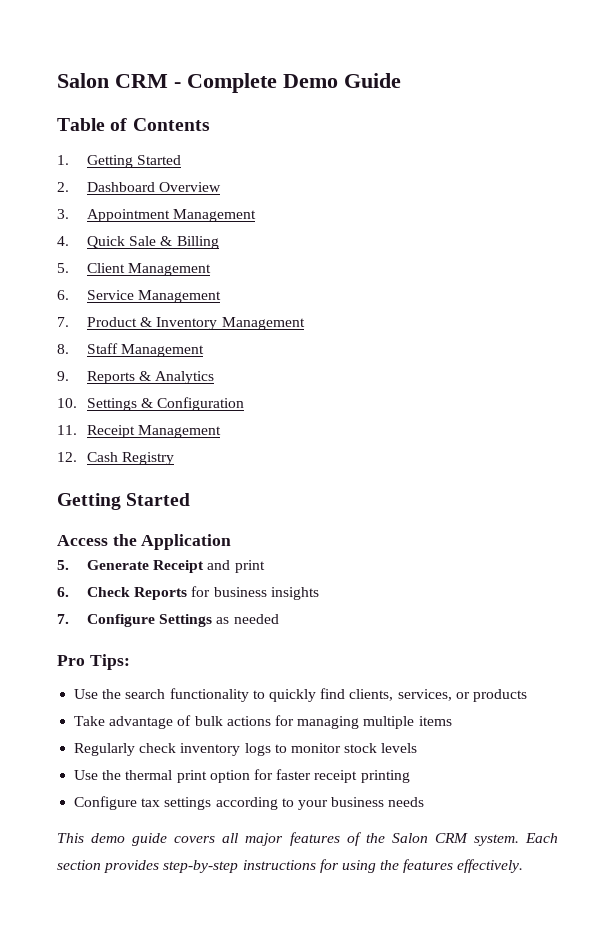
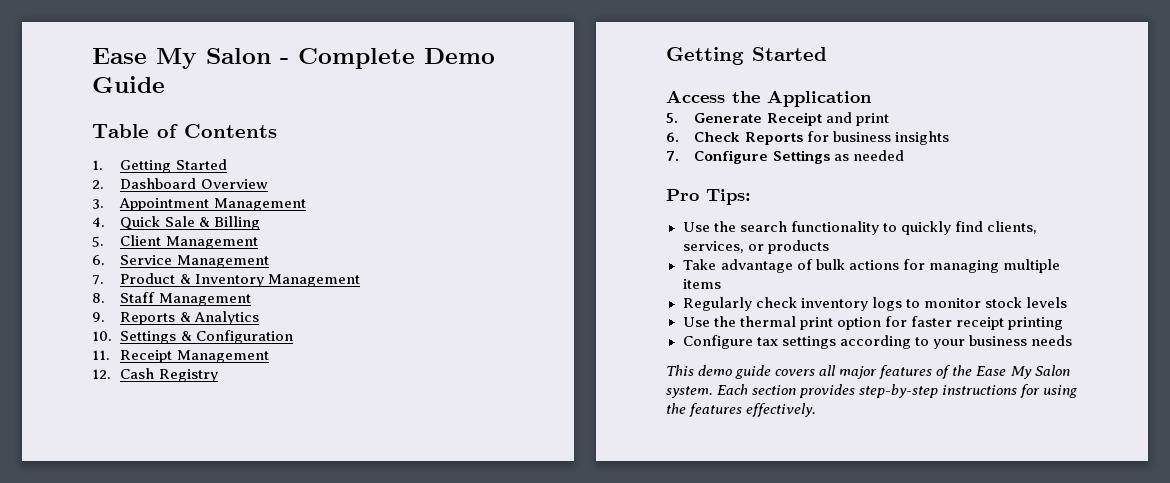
- Salon CRM - Complete Demo Guide
+ Ease My Salon - Complete Demo Guide
- This demo guide covers all major features of the Salon CRM system.
+ This demo guide covers all major features of the Ease My Salon system.

